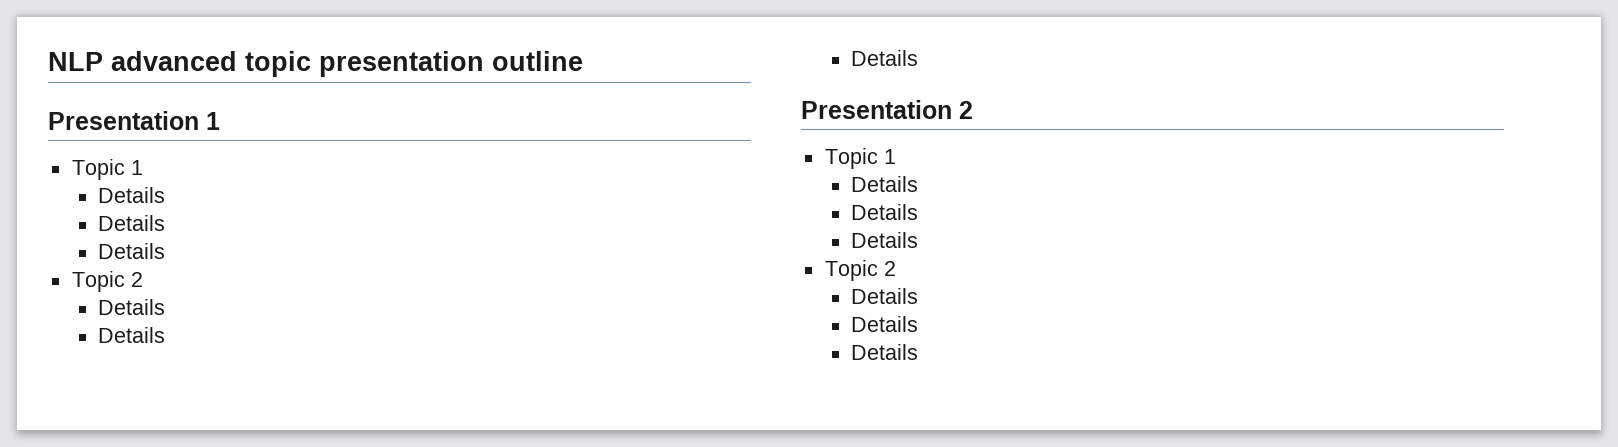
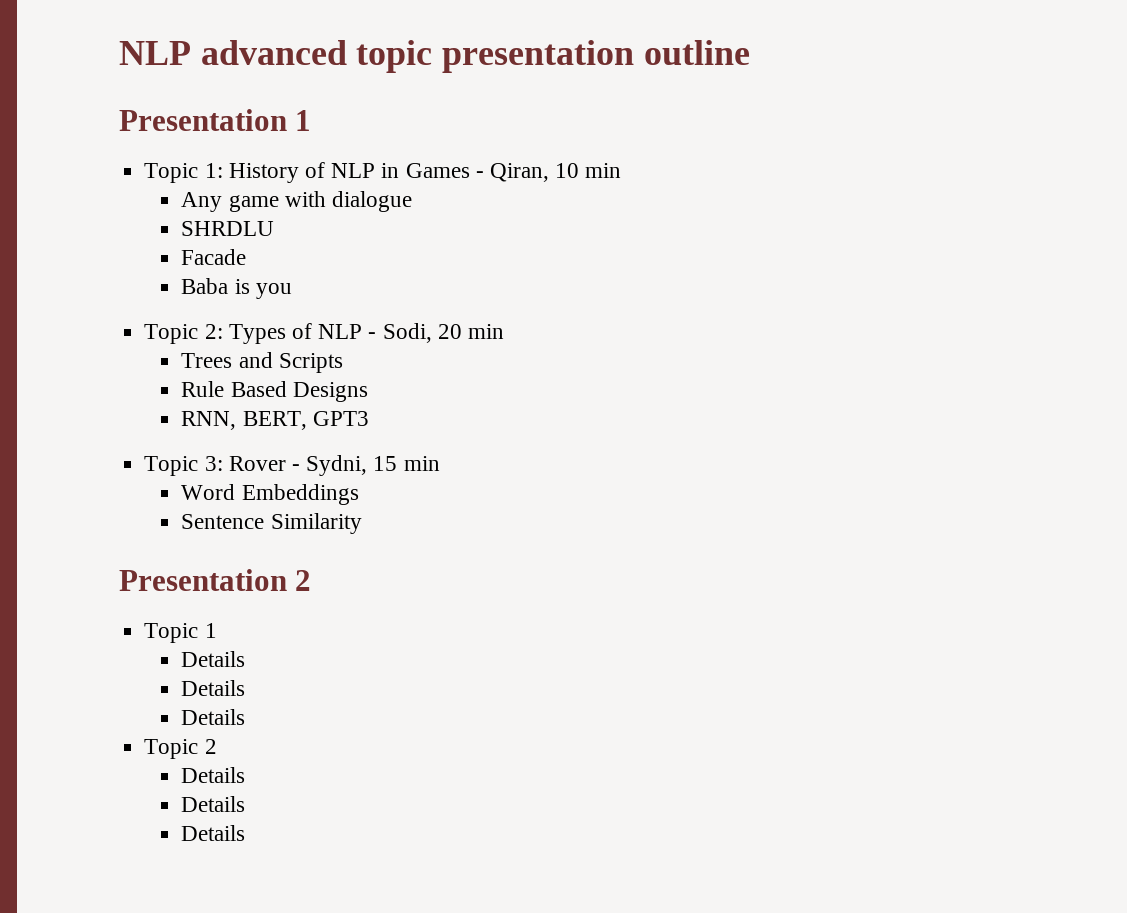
  Presentation 1
- Topic 1
- Details
- Details
- Details
- Topic 2
- Details
- Details
- Details
+ Topic 1: History of NLP in Games - Qiran, 10 min
+ Any game with dialogue
+ SHRDLU
+ Facade
+ Baba is you
+ Topic 2: Types of NLP - Sodi, 20 min
+ Trees and Scripts
+ Rule Based Designs
+ RNN, BERT, GPT3
+ Topic 3: Rover - Sydni, 15 min
+ Word Embeddings
+ Sentence Similarity

